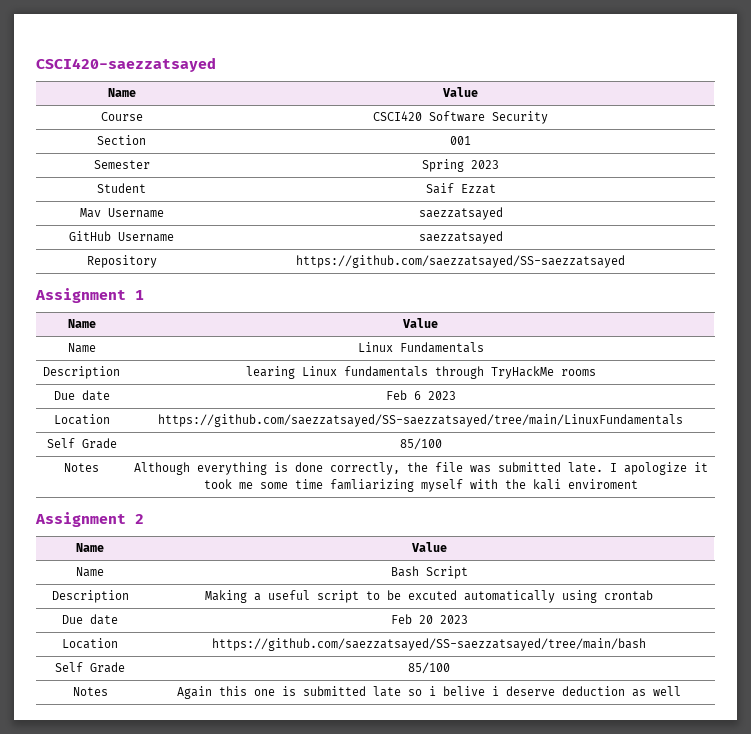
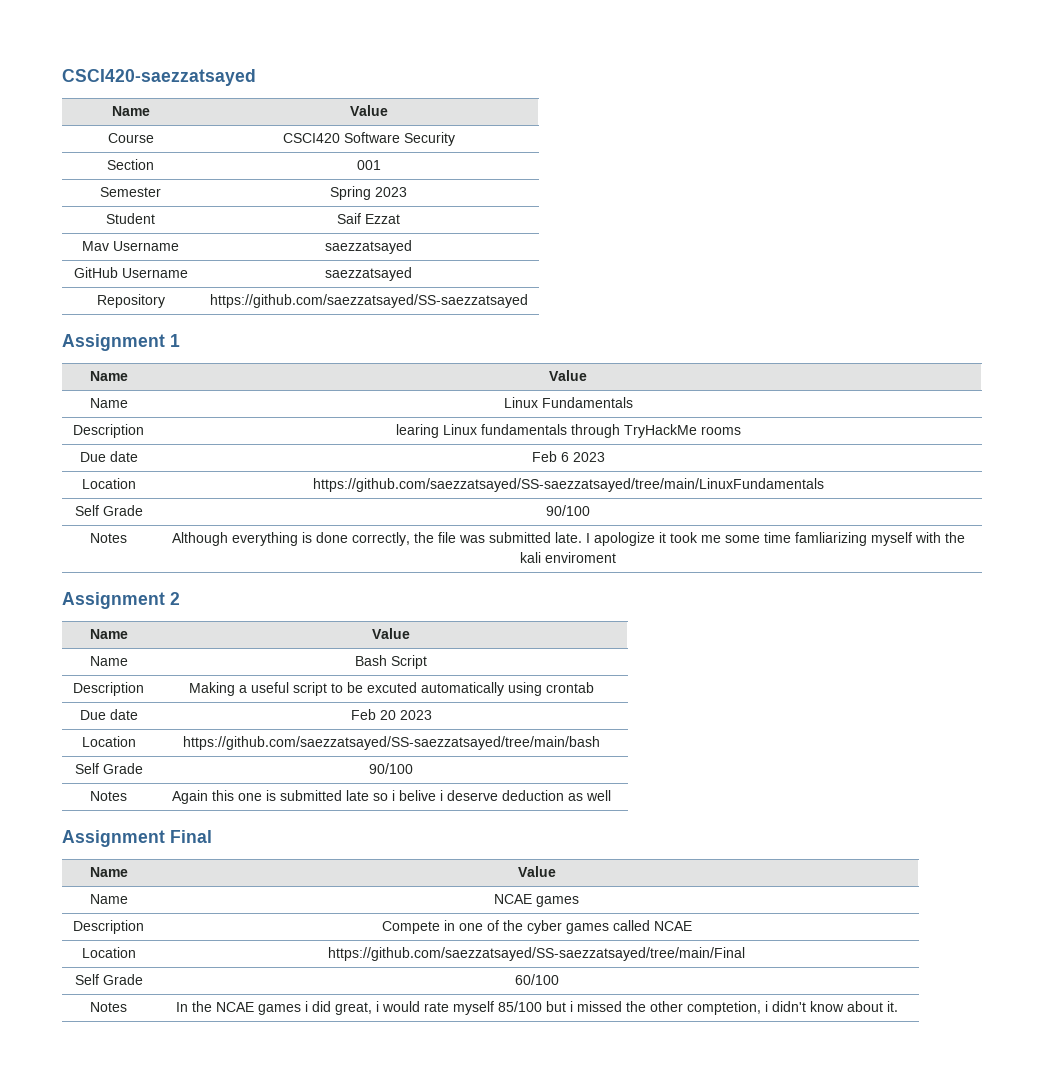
  Location | https://github.com/saezzatsayed/SS-saezzatsayed/tree/main/LinuxFundamentals
- Self Grade | 85/100
+ Self Grade | 90/100
  Location | https://github.com/saezzatsayed/SS-saezzatsayed/tree/main/bash
- Self Grade | 85/100
+ Self Grade | 90/100
+ Assignment Final
+ Name | Value
+ Name | NCAE games
+ Description | Compete in one of the cyber games called NCAE
+ Location | https://github.com/saezzatsayed/SS-saezzatsayed/tree/main/Final
+ Self Grade | 60/100
+ Notes | In the NCAE games i did great, i would rate myself 85/100 but i missed the other comptetion, i didn't know about it.

